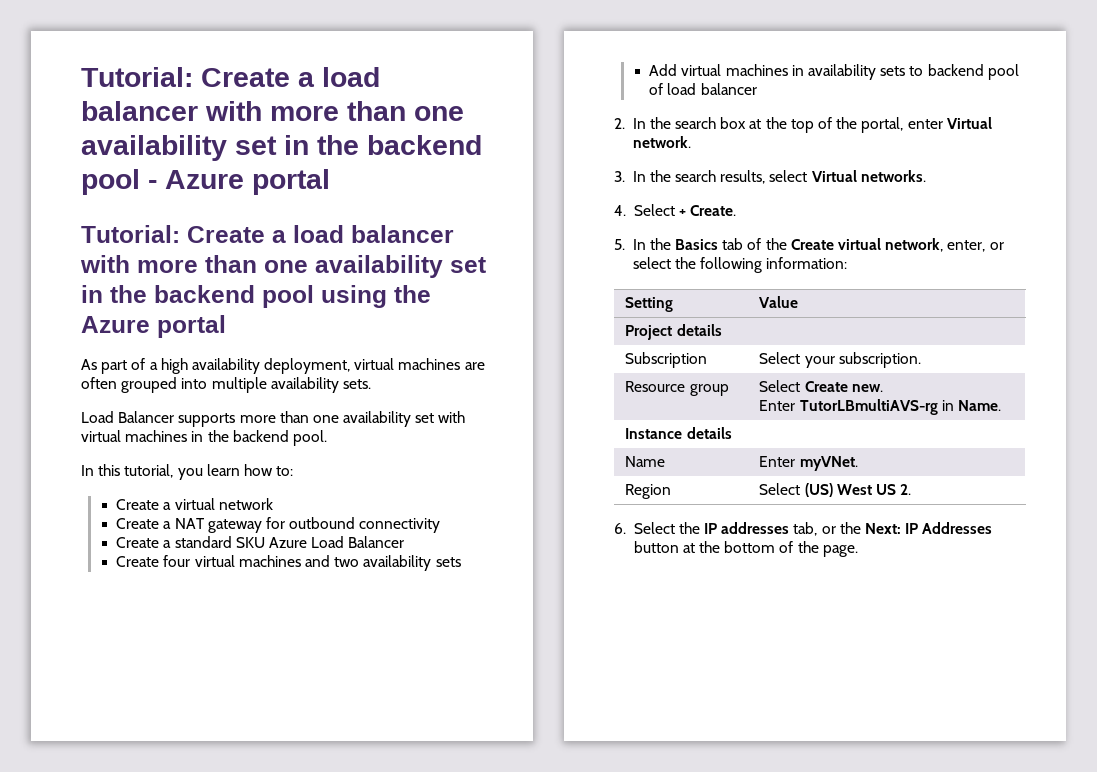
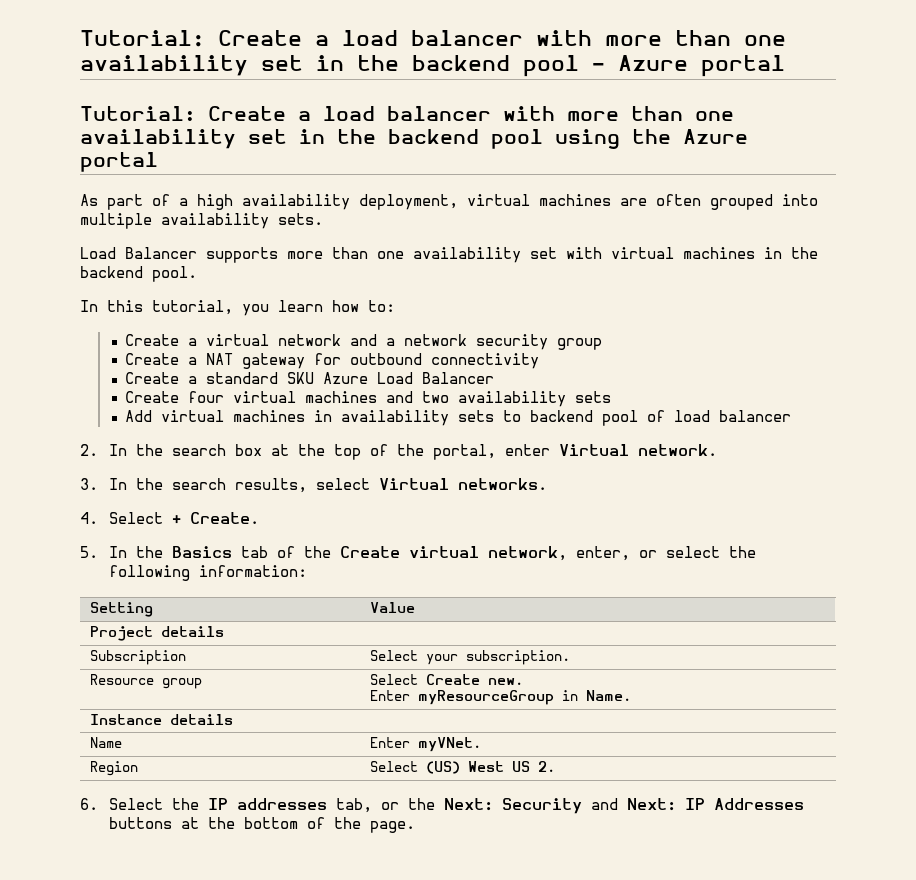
- Create a virtual network
+ Create a virtual network and a network security group
  Resource group | Select Create new.
- Enter TutorLBmultiAVS-rg in Name.
+ Enter myResourceGroup in Name.
- 6. Select the IP addresses tab, or the Next: IP Addresses button at the bottom of the page.
+ 6. Select the IP addresses tab, or the Next: Security and Next: IP Addresses buttons at the bottom of the page.

